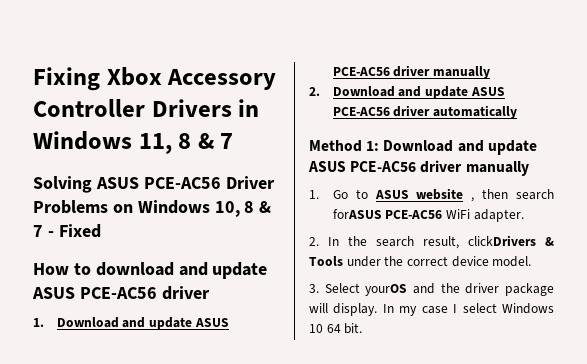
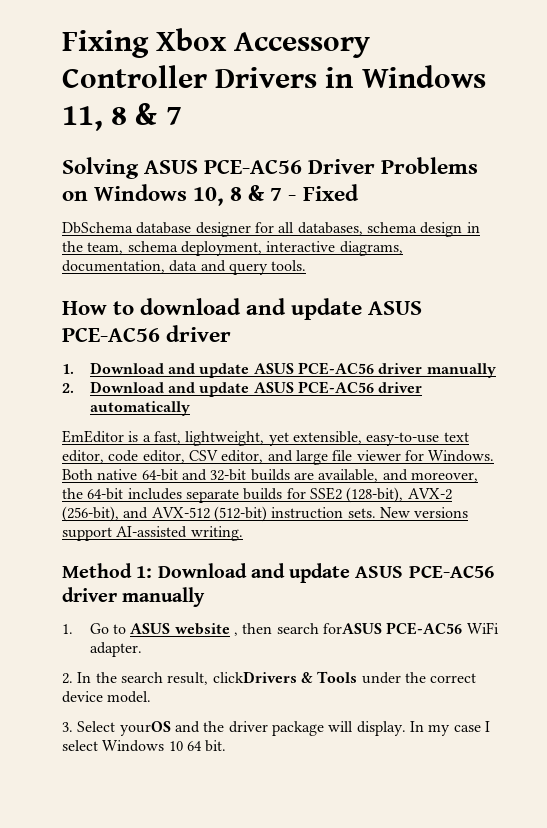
+ DbSchema database designer for all databases, schema design in the team, schema deployment, interactive diagrams, documentation, data and query tools.
+ EmEditor is a fast, lightweight, yet extensible, easy-to-use text editor, code editor, CSV editor, and large file viewer for Windows. Both native 64-bit and 32-bit builds are available, and moreover, the 64-bit includes separate builds for SSE2 (128-bit), AVX-2 (256-bit), and AVX-512 (512-bit) instruction sets. New versions support AI-assisted writing.

